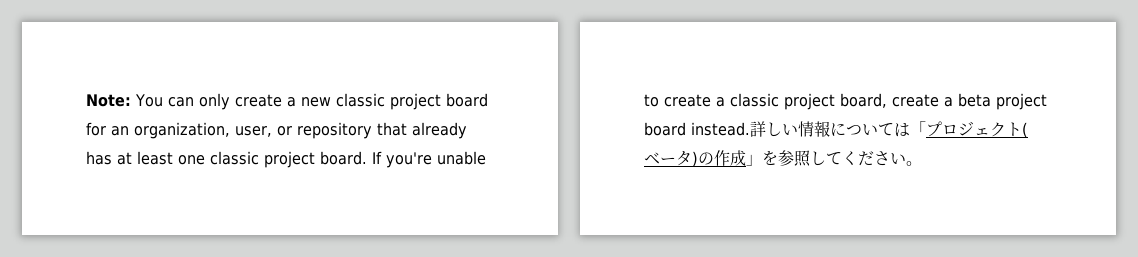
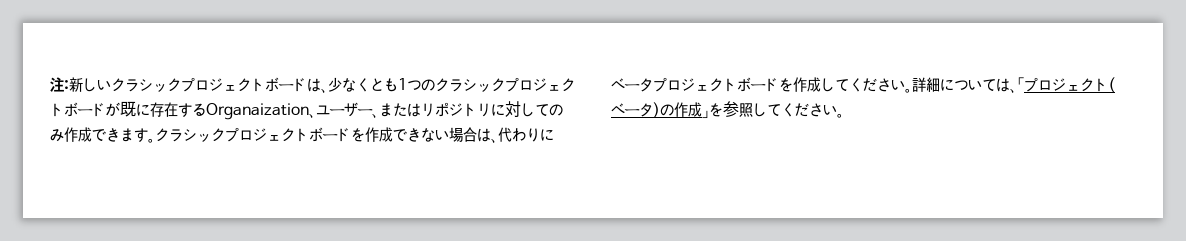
- Note: You can only create a new classic project board for an organization, user, or repository that already has at least one classic project board. If you're unable to create a classic project board, create a beta project board instead.詳しい情報については「プロジェクト(ベータ)の作成」を参照してください。
+ 注:新しいクラシックプロジェクトボードは、少なくとも1つのクラシックプロジェクトボードが既に存在するOrganaization、ユーザー、またはリポジトリに対してのみ作成できます。クラシックプロジェクトボードを作成できない場合は、代わりにベータプロジェクトボードを作成してください。詳細については、「プロジェクト(ベータ)の作成」を参照してください。

